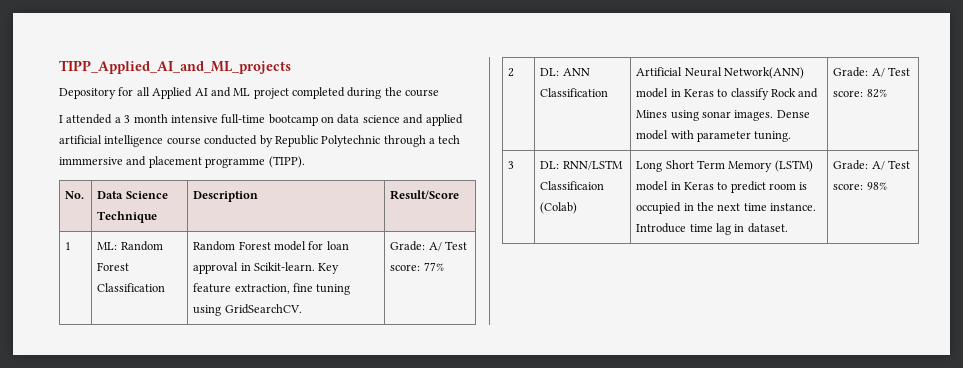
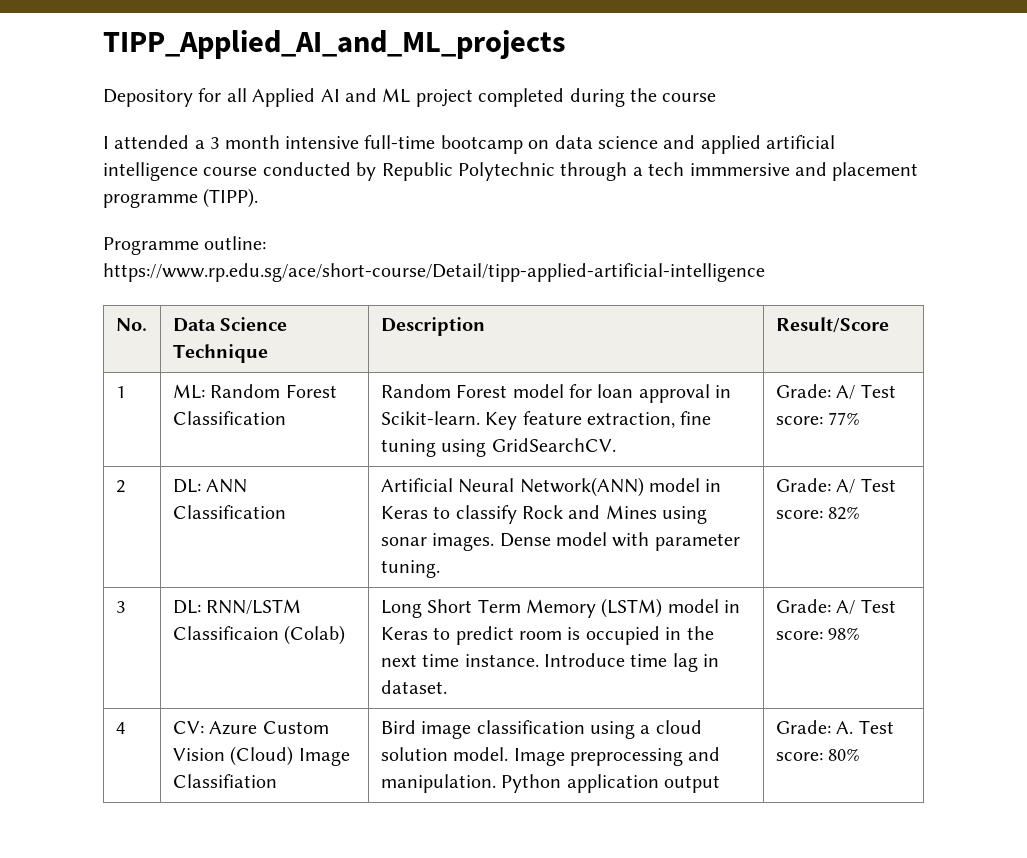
+ Programme outline: https://www.rp.edu.sg/ace/short-course/Detail/tipp-applied-artificial-intelligence
+ 4 | CV: Azure Custom Vision (Cloud) Image Classifiation | Bird image classification using a cloud solution model. Image preprocessing and manipulation. Python application output | Grade: A. Test score: 80%

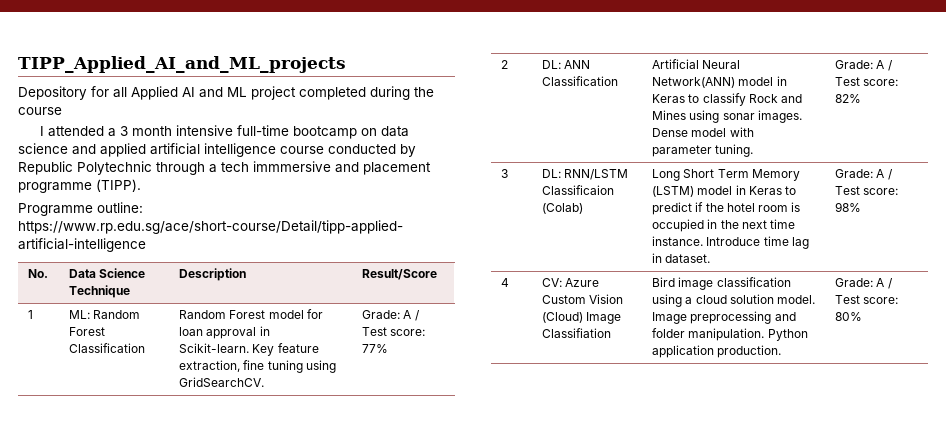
- 1 | ML: Random Forest Classification | Random Forest model for loan approval in Scikit-learn. Key feature extraction, fine tuning using GridSearchCV. | Grade: A/ Test score: 77%
+ 1 | ML: Random Forest Classification | Random Forest model for loan approval in Scikit-learn. Key feature extraction, fine tuning using GridSearchCV. | Grade: A / Test score: 77%
- 2 | DL: ANN Classification | Artificial Neural Network(ANN) model in Keras to classify Rock and Mines using sonar images. Dense model with parameter tuning. | Grade: A/ Test score: 82%
+ 2 | DL: ANN Classification | Artificial Neural Network(ANN) model in Keras to classify Rock and Mines using sonar images. Dense model with parameter tuning. | Grade: A / Test score: 82%
- 3 | DL: RNN/LSTM Classificaion (Colab) | Long Short Term Memory (LSTM) model in Keras to predict room is occupied in the next time instance. Introduce time lag in dataset. | Grade: A/ Test score: 98%
+ 3 | DL: RNN/LSTM Classificaion (Colab) | Long Short Term Memory (LSTM) model in Keras to predict if the hotel room is occupied in the next time instance. Introduce time lag in dataset. | Grade: A / Test score: 98%
- 4 | CV: Azure Custom Vision (Cloud) Image Classifiation | Bird image classification using a cloud solution model. Image preprocessing and manipulation. Python application output | Grade: A. Test score: 80%
+ 4 | CV: Azure Custom Vision (Cloud) Image Classifiation | Bird image classification using a cloud solution model. Image preprocessing and folder manipulation. Python application production. | Grade: A / Test score: 80%

